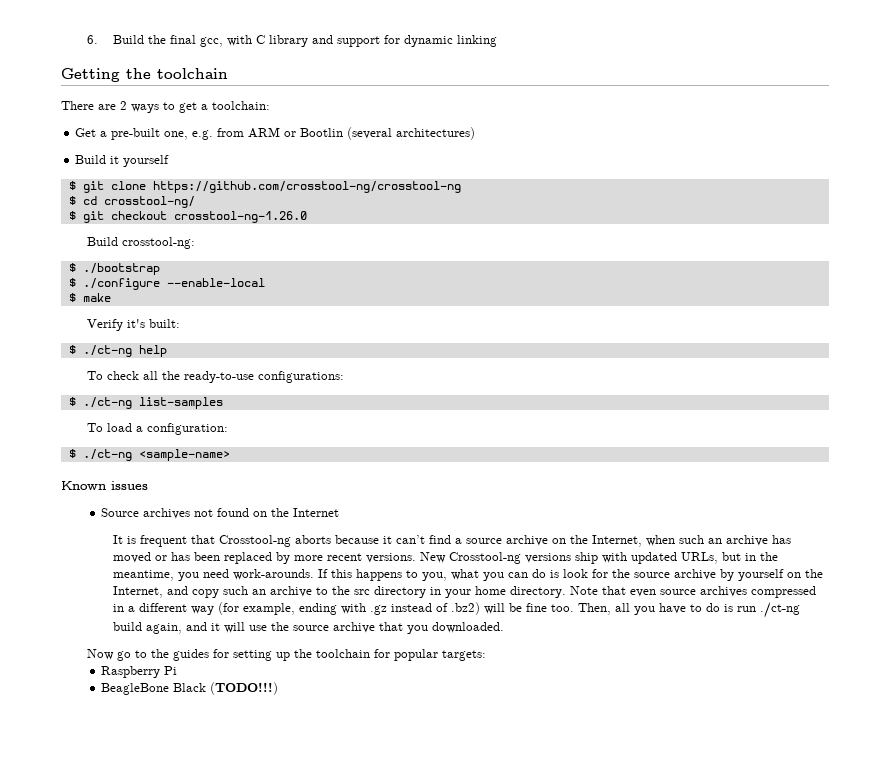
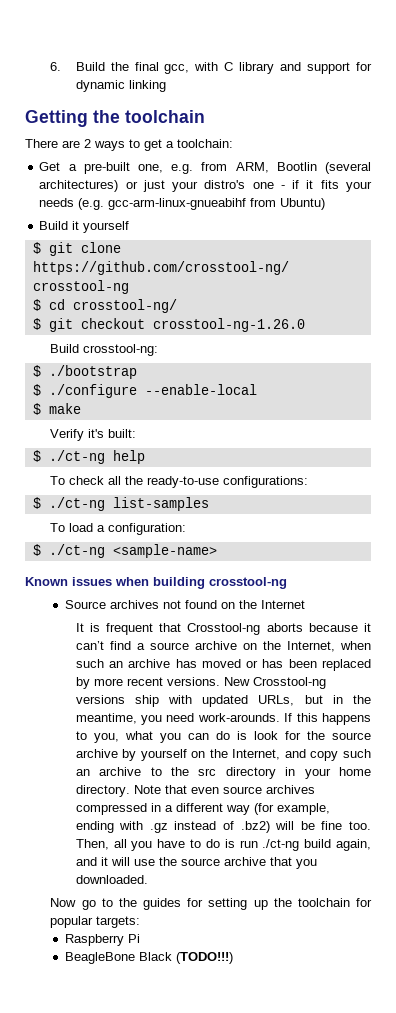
- Get a pre-built one, e.g. from ARM or Bootlin (several architectures)
+ Get a pre-built one, e.g. from ARM, Bootlin (several architectures) or just your distro's one - if it fits your needs (e.g. gcc-arm-linux-gnueabihf from Ubuntu)
- Known issues
+ Known issues when building crosstool-ng

